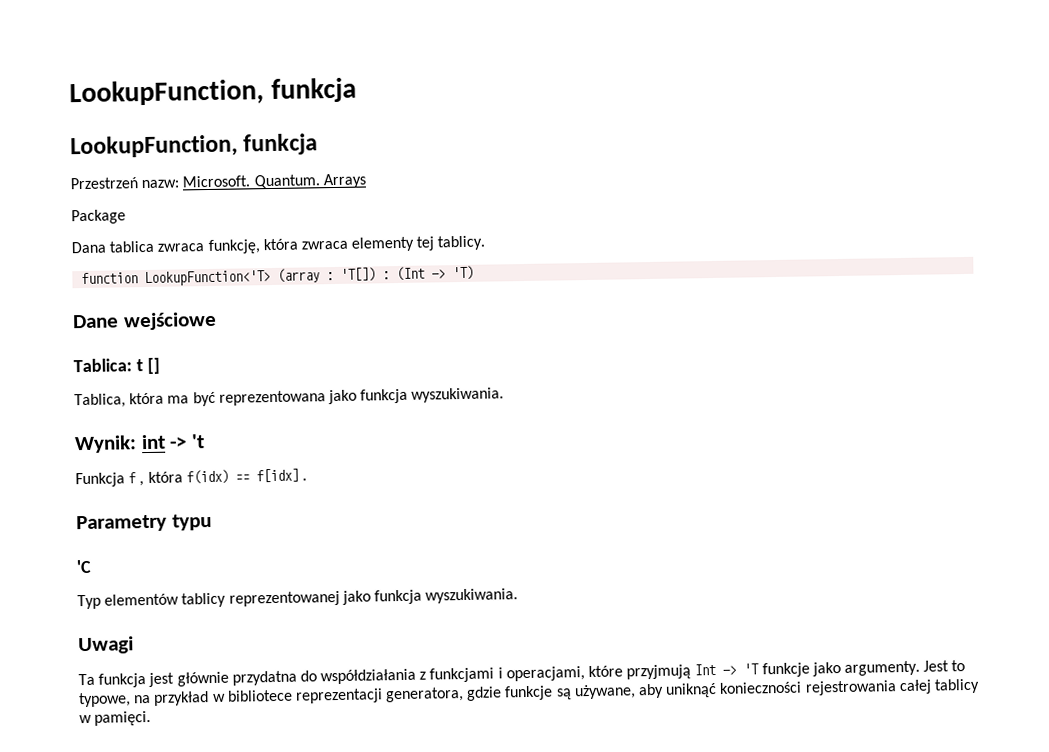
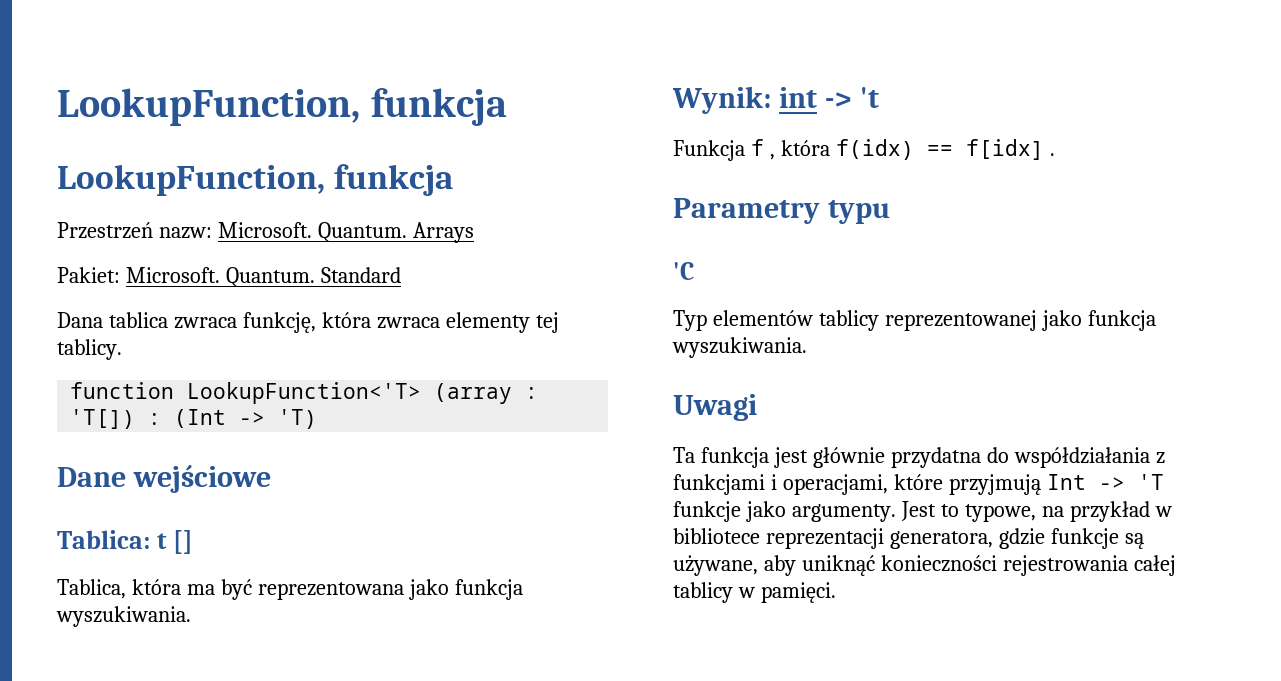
- Package
+ Pakiet: Microsoft. Quantum. Standard

